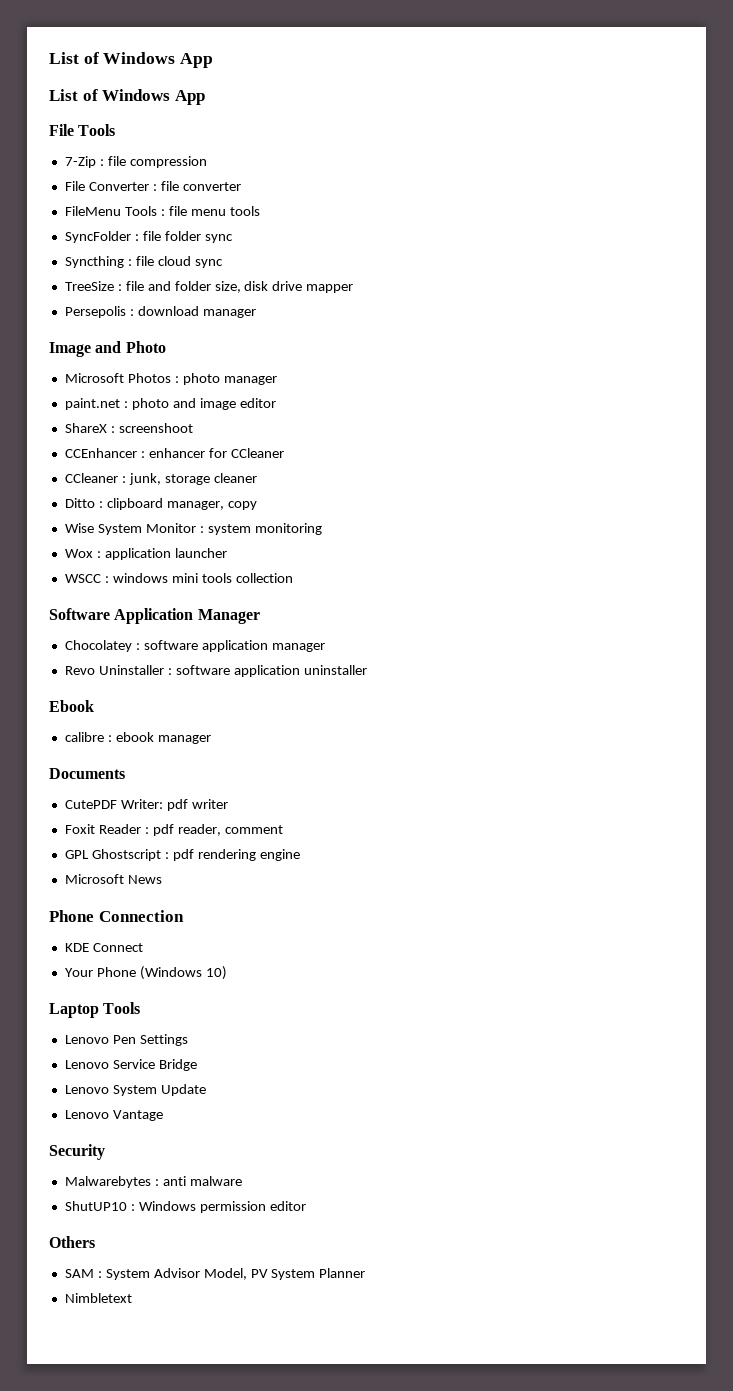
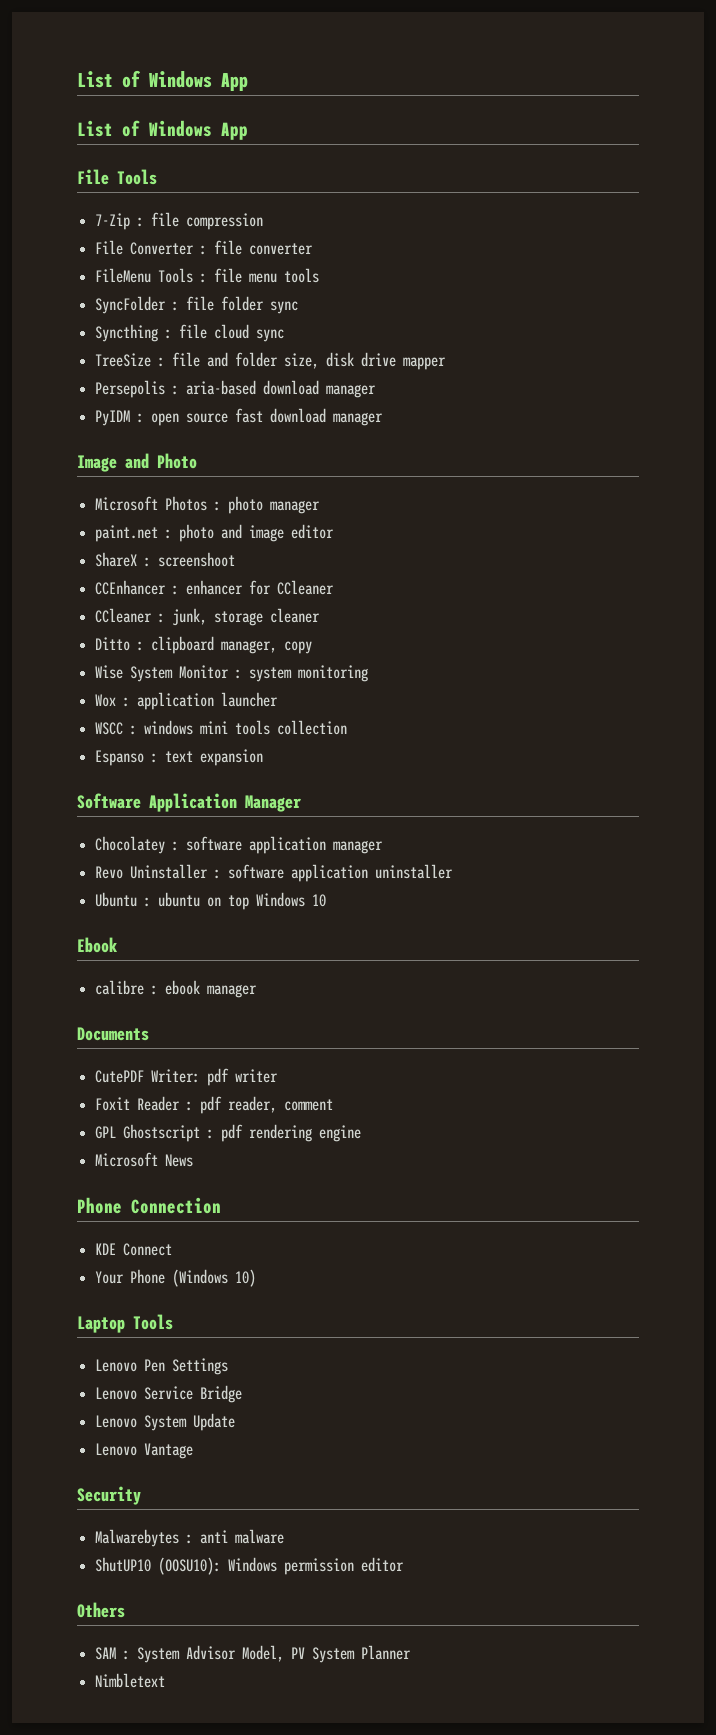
- Persepolis : download manager
+ Persepolis : aria-based download manager
+ PyIDM : open source fast download manager
+ Espanso : text expansion
+ Ubuntu : ubuntu on top Windows 10
- ShutUP10 : Windows permission editor
+ ShutUP10 (OOSU10): Windows permission editor

